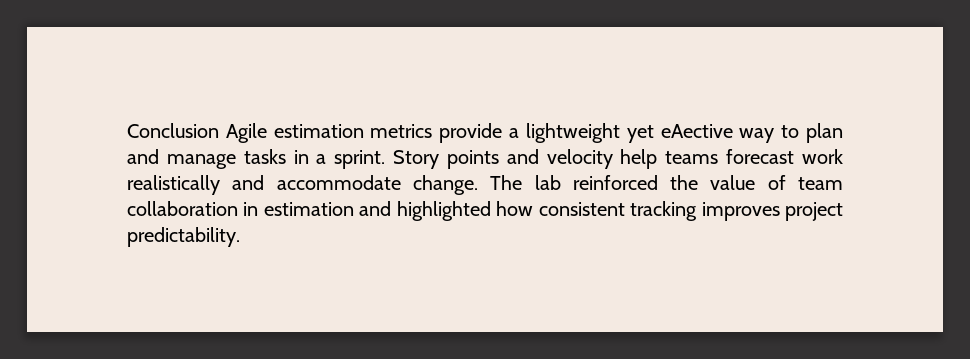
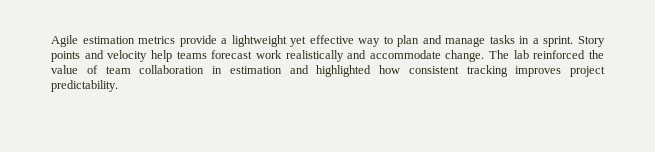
- Conclusion Agile estimation metrics provide a lightweight yet eAective way to plan and manage tasks in a sprint.
+ Agile estimation metrics provide a lightweight yet effective way to plan and manage tasks in a sprint.

